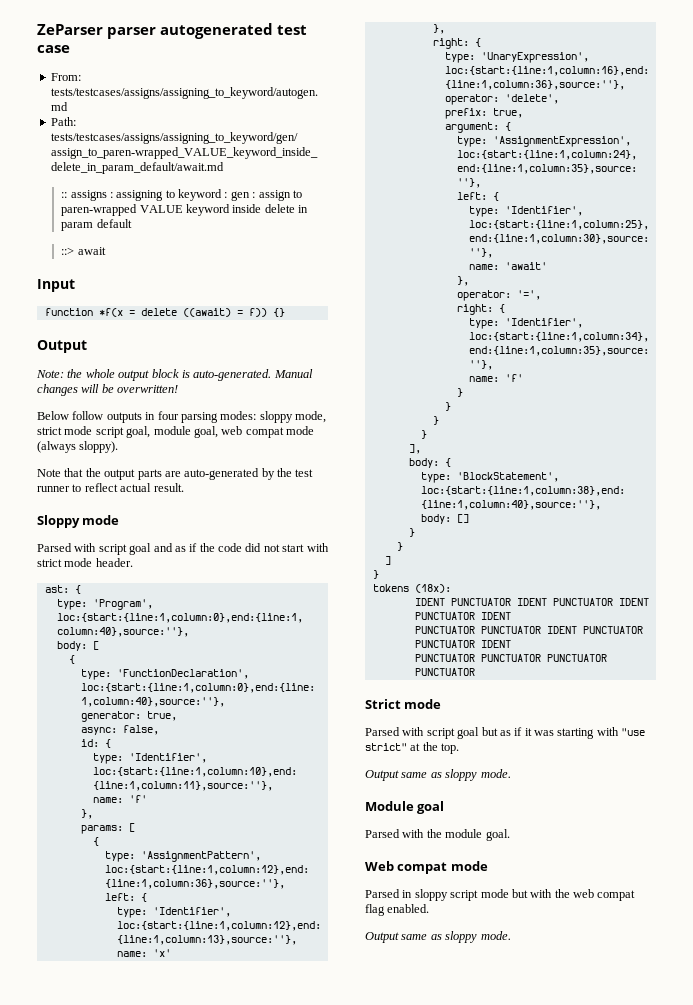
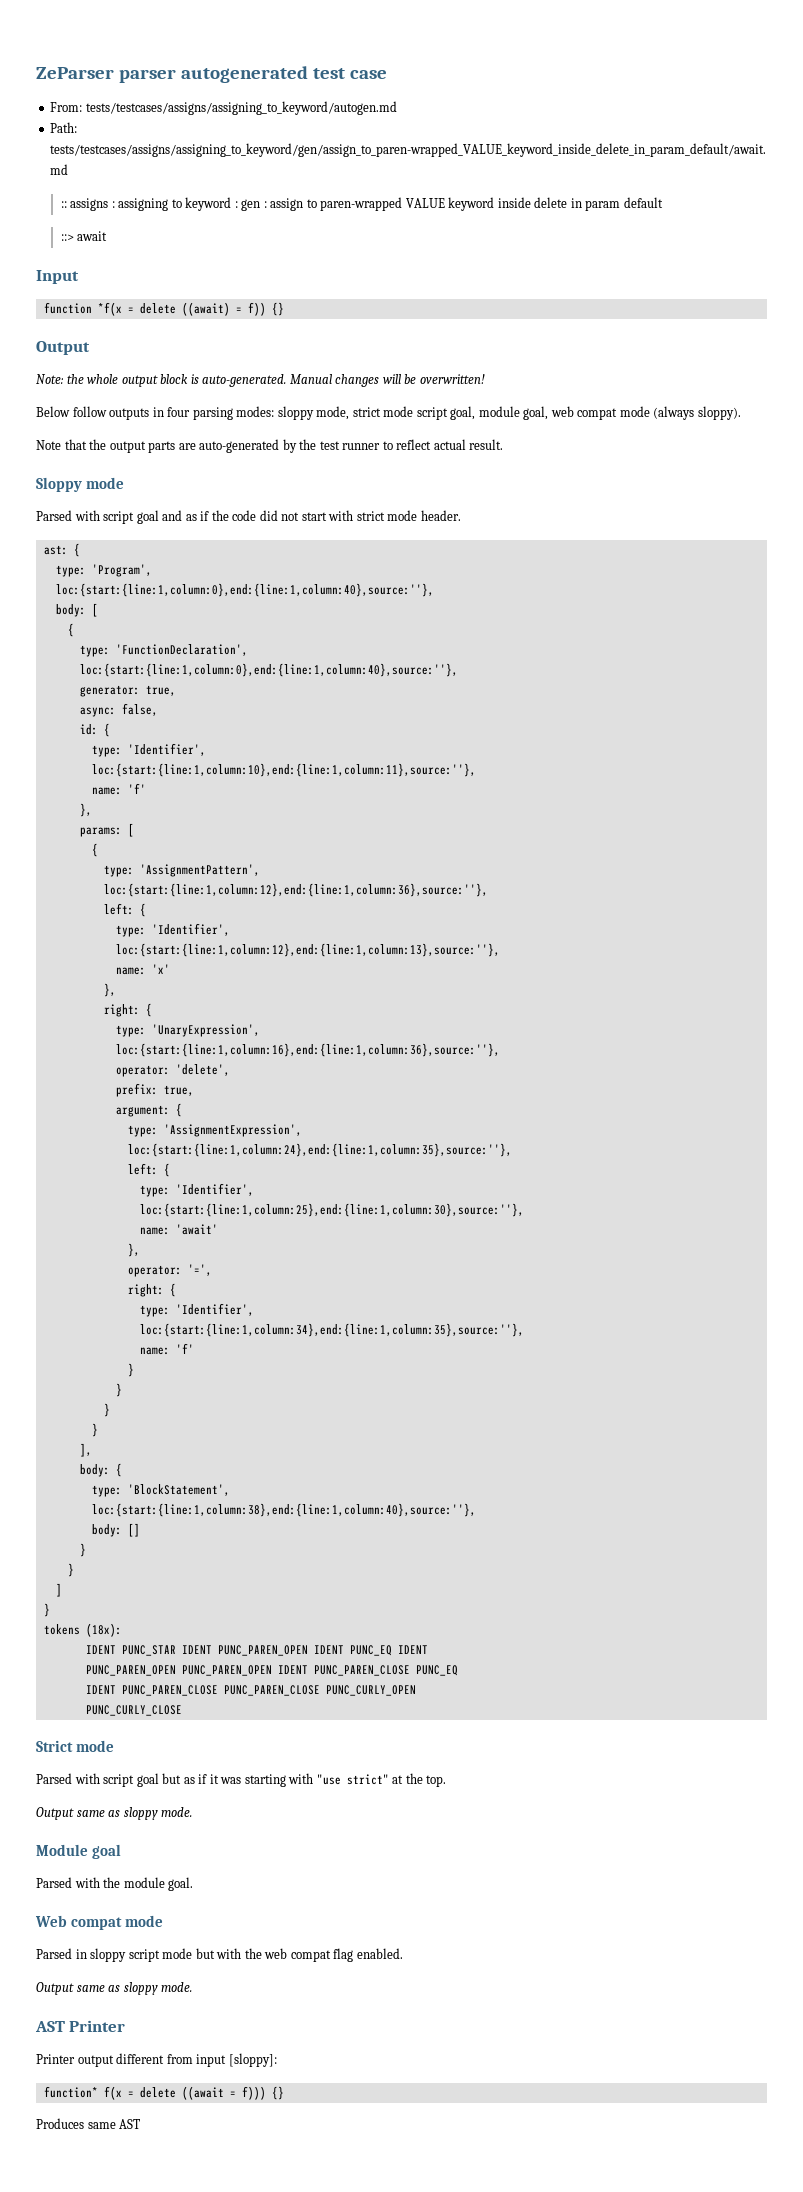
- IDENT PUNCTUATOR IDENT PUNCTUATOR IDENT PUNCTUATOR IDENT
- PUNCTUATOR PUNCTUATOR IDENT PUNCTUATOR PUNCTUATOR IDENT
- PUNCTUATOR PUNCTUATOR PUNCTUATOR PUNCTUATOR
+ IDENT PUNC_STAR IDENT PUNC_PAREN_OPEN IDENT PUNC_EQ IDENT
+ PUNC_PAREN_OPEN PUNC_PAREN_OPEN IDENT PUNC_PAREN_CLOSE PUNC_EQ
+ IDENT PUNC_PAREN_CLOSE PUNC_PAREN_CLOSE PUNC_CURLY_OPEN
+ PUNC_CURLY_CLOSE
+ AST Printer
+ Printer output different from input [sloppy]:
+ function* f(x = delete ((await = f))) {}
+ Produces same AST

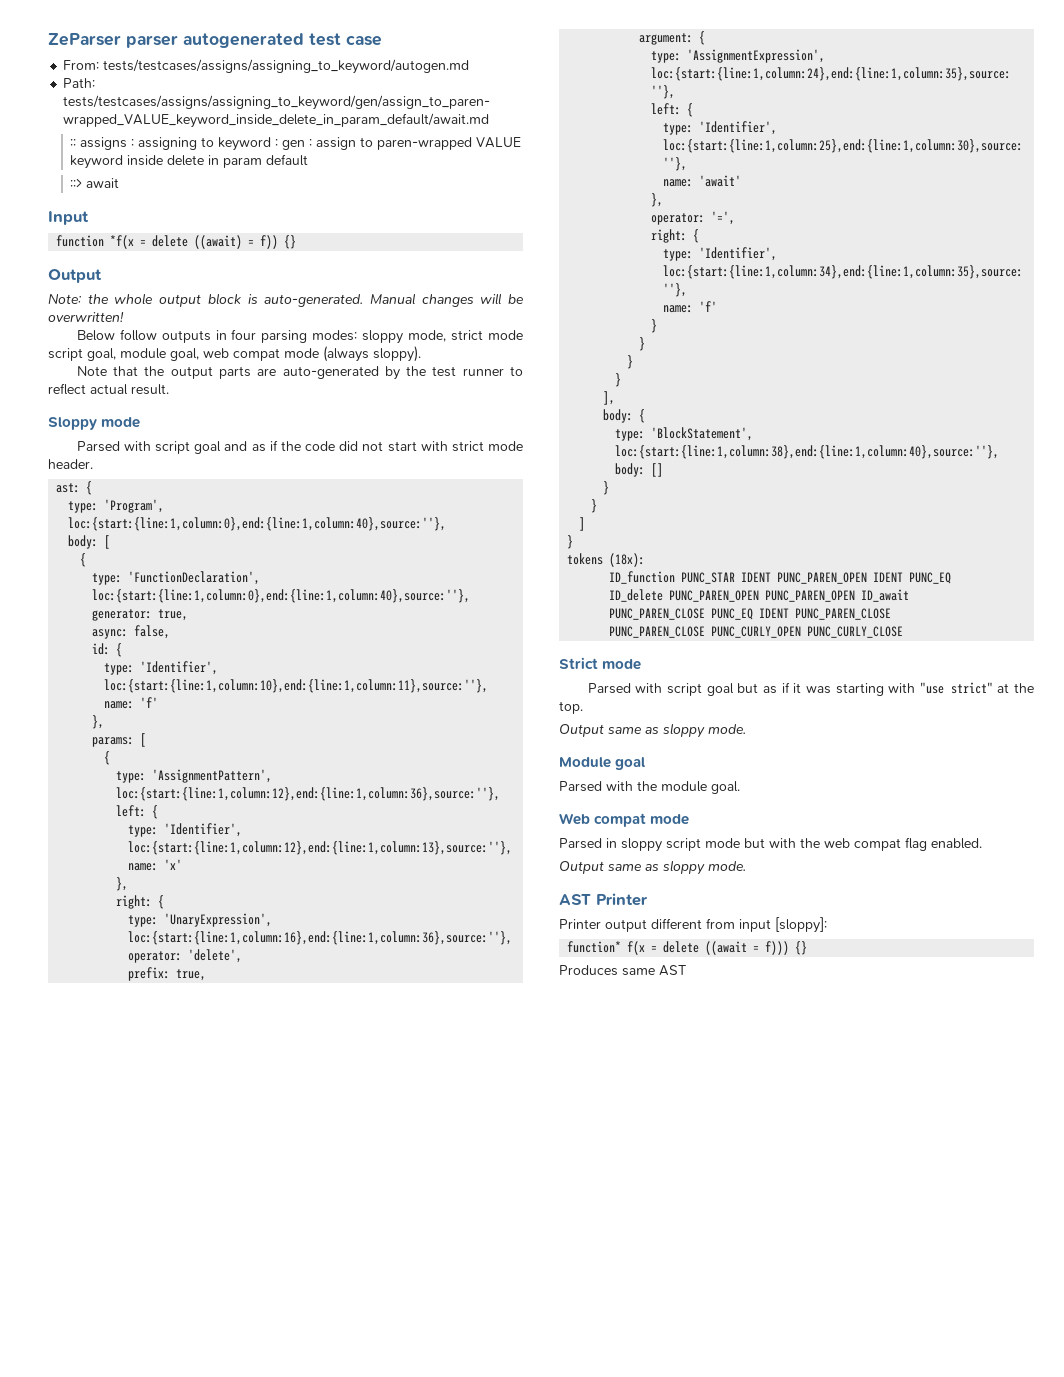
- IDENT PUNC_STAR IDENT PUNC_PAREN_OPEN IDENT PUNC_EQ IDENT
- PUNC_PAREN_OPEN PUNC_PAREN_OPEN IDENT PUNC_PAREN_CLOSE PUNC_EQ
- IDENT PUNC_PAREN_CLOSE PUNC_PAREN_CLOSE PUNC_CURLY_OPEN
- PUNC_CURLY_CLOSE
+ ID_function PUNC_STAR IDENT PUNC_PAREN_OPEN IDENT PUNC_EQ
+ ID_delete PUNC_PAREN_OPEN PUNC_PAREN_OPEN ID_await
+ PUNC_PAREN_CLOSE PUNC_EQ IDENT PUNC_PAREN_CLOSE
+ PUNC_PAREN_CLOSE PUNC_CURLY_OPEN PUNC_CURLY_CLOSE

